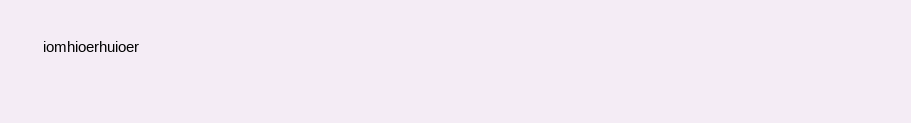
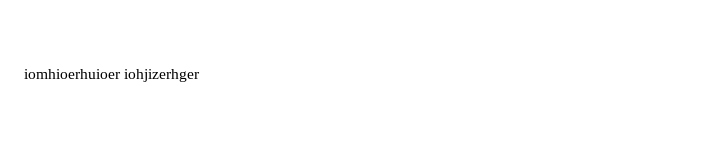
- iomhioerhuioer
+ iomhioerhuioer iohjizerhger

